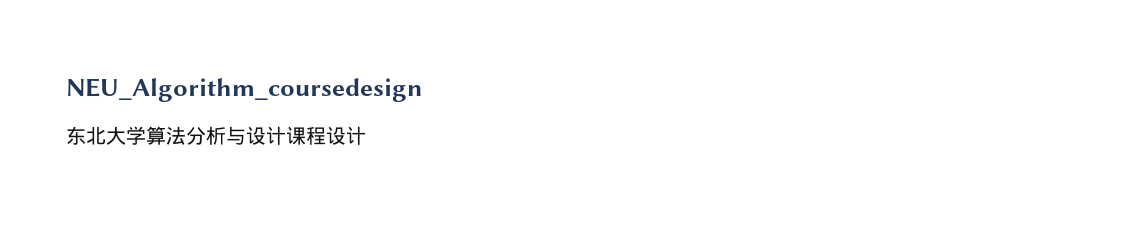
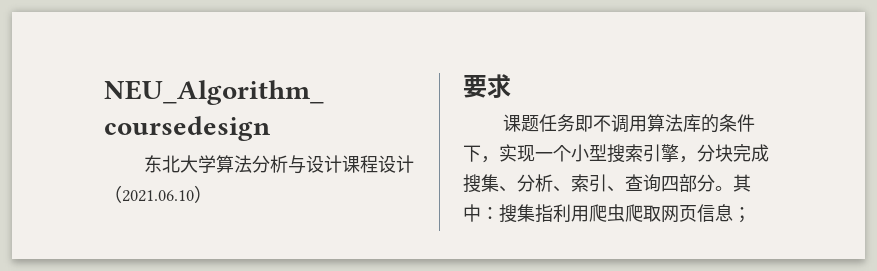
- 东北大学算法分析与设计课程设计
+ 东北大学算法分析与设计课程设计（2021.06.10）
+ 要求
+ 课题任务即不调用算法库的条件下，实现一个小型搜索引擎，分块完成搜集、分析、索引、查询四部分。其中：搜集指利用爬虫爬取网页信息；

